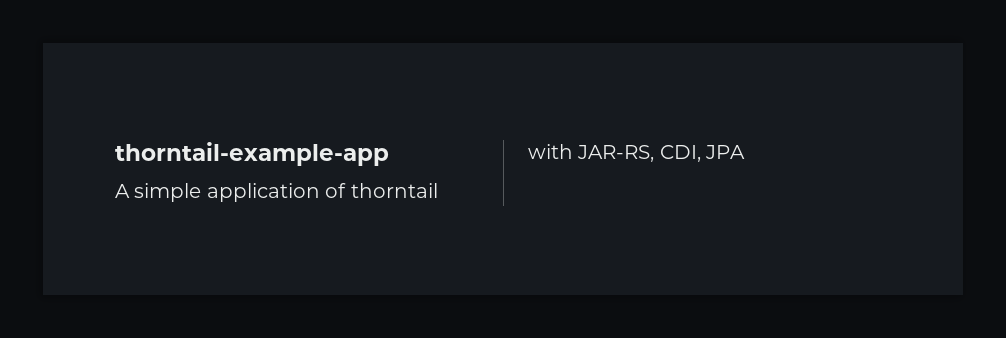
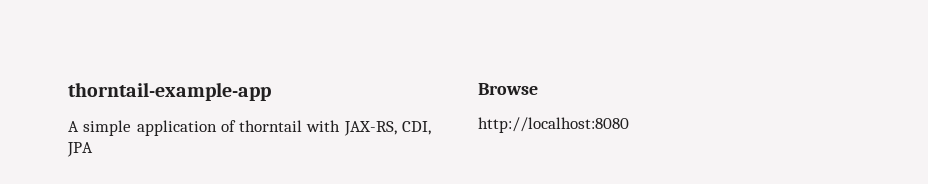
- A simple application of thorntail with JAR-RS, CDI, JPA
+ A simple application of thorntail with JAX-RS, CDI, JPA
+ Browse
+ http://localhost:8080

